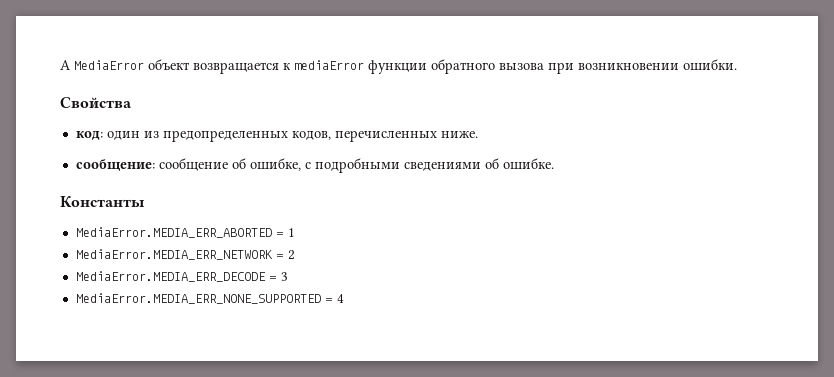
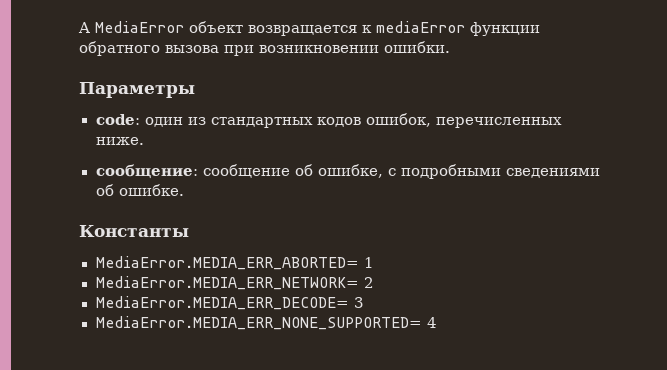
- Свойства
- код: один из предопределенных кодов, перечисленных ниже.
+ Параметры
+ code: один из стандартных кодов ошибок, перечисленных ниже.
- MediaError.MEDIA_ERR_ABORTED = 1
+ MediaError.MEDIA_ERR_ABORTED= 1
- MediaError.MEDIA_ERR_NETWORK = 2
+ MediaError.MEDIA_ERR_NETWORK= 2
- MediaError.MEDIA_ERR_DECODE = 3
+ MediaError.MEDIA_ERR_DECODE= 3
- MediaError.MEDIA_ERR_NONE_SUPPORTED = 4
+ MediaError.MEDIA_ERR_NONE_SUPPORTED= 4

